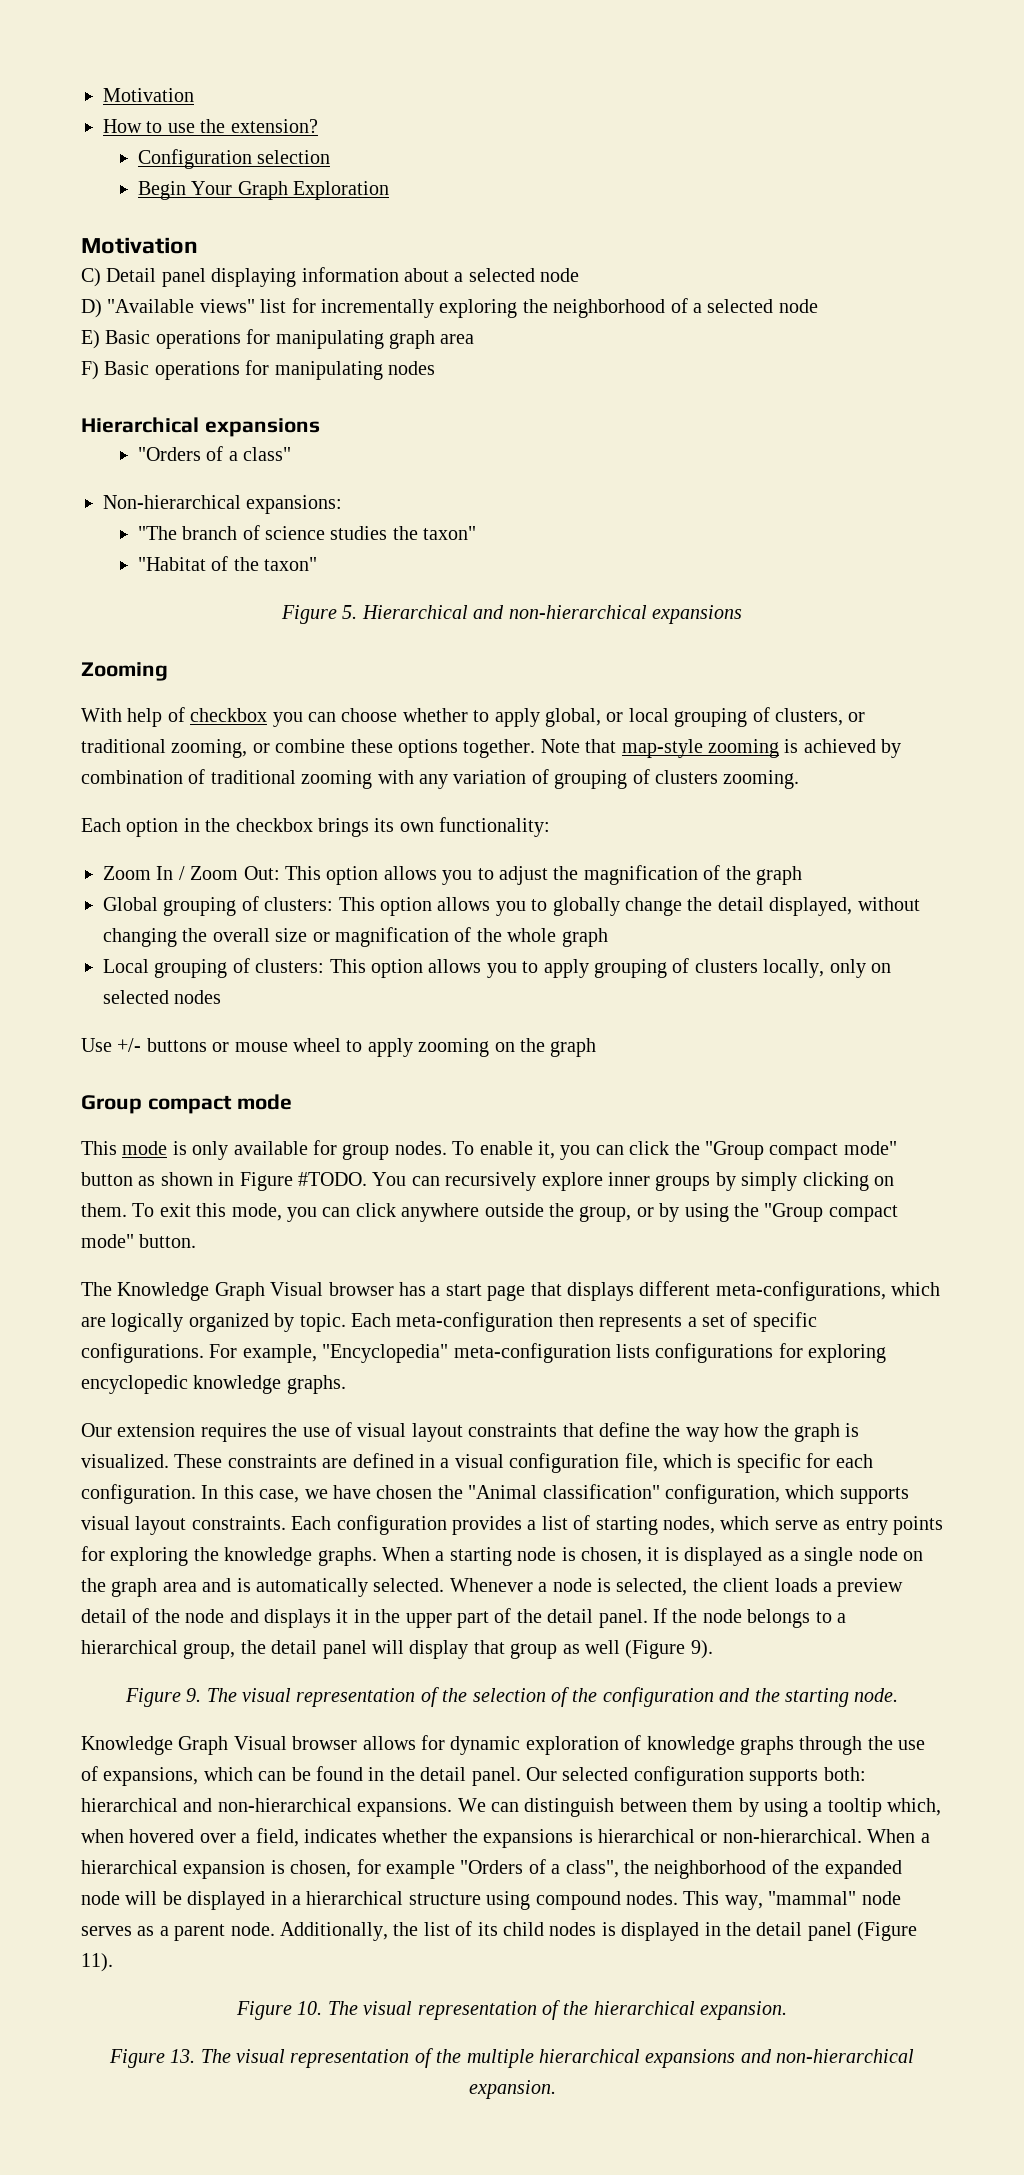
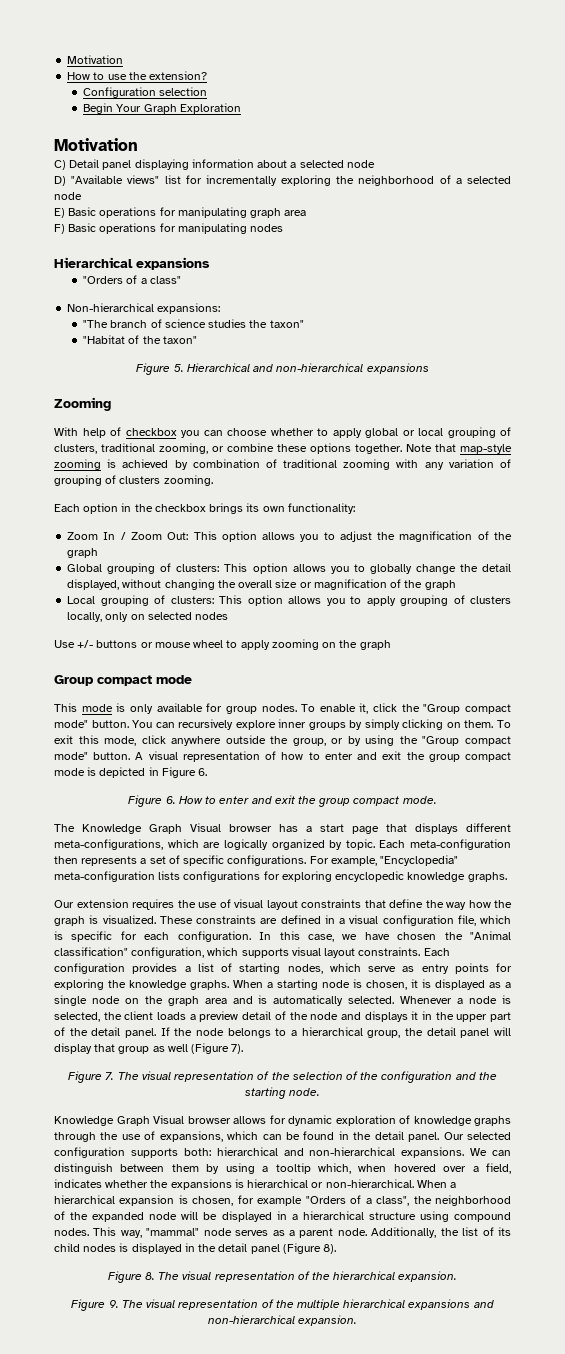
- With help of checkbox you can choose whether to apply global, or local grouping of clusters, or traditional zooming, or combine these options together.
+ With help of checkbox you can choose whether to apply global or local grouping of clusters, traditional zooming, or combine these options together.
- Global grouping of clusters: This option allows you to globally change the detail displayed, without changing the overall size or magnification of the whole graph
+ Global grouping of clusters: This option allows you to globally change the detail displayed, without changing the overall size or magnification of the graph
- To enable it, you can click the "Group compact mode" button as shown in Figure #TODO.
+ To enable it, click the "Group compact mode" button.
- To exit this mode, you can click anywhere outside the group, or by using the "Group compact mode" button.
+ To exit this mode, click anywhere outside the group, or by using the "Group compact mode" button. A visual representation of how to enter and exit the group compact mode is depicted in Figure 6.
+ Figure 6. How to enter and exit the group compact mode.
- If the node belongs to a hierarchical group, the detail panel will display that group as well (Figure 9).
- Figure 9. The visual representation of the selection of the configuration and the starting node.
+ If the node belongs to a hierarchical group, the detail panel will display that group as well (Figure 7).
+ Figure 7. The visual representation of the selection of the configuration and the starting node.
- Additionally, the list of its child nodes is displayed in the detail panel (Figure 11).
- Figure 10. The visual representation of the hierarchical expansion.
+ Additionally, the list of its child nodes is displayed in the detail panel (Figure 8).
+ Figure 8. The visual representation of the hierarchical expansion.
- Figure 13. The visual representation of the multiple hierarchical expansions and non-hierarchical expansion.
+ Figure 9. The visual representation of the multiple hierarchical expansions and non-hierarchical expansion.

